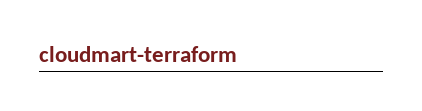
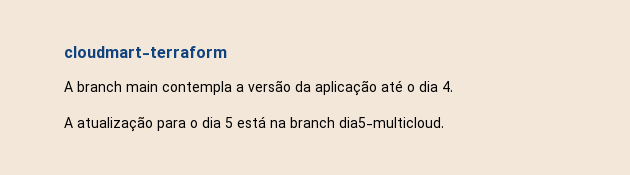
+ A branch main contempla a versão da aplicação até o dia 4.
+ A atualização para o dia 5 está na branch dia5-multicloud.

